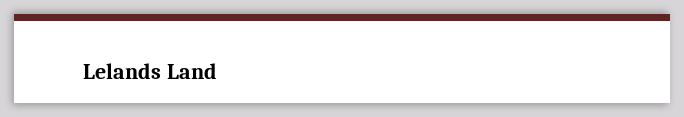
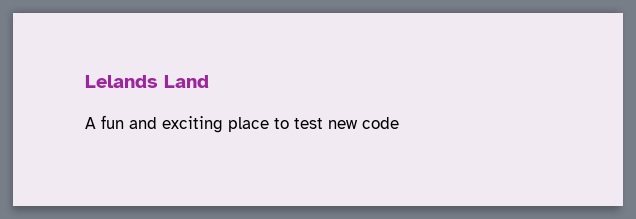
+ A fun and exciting place to test new code

